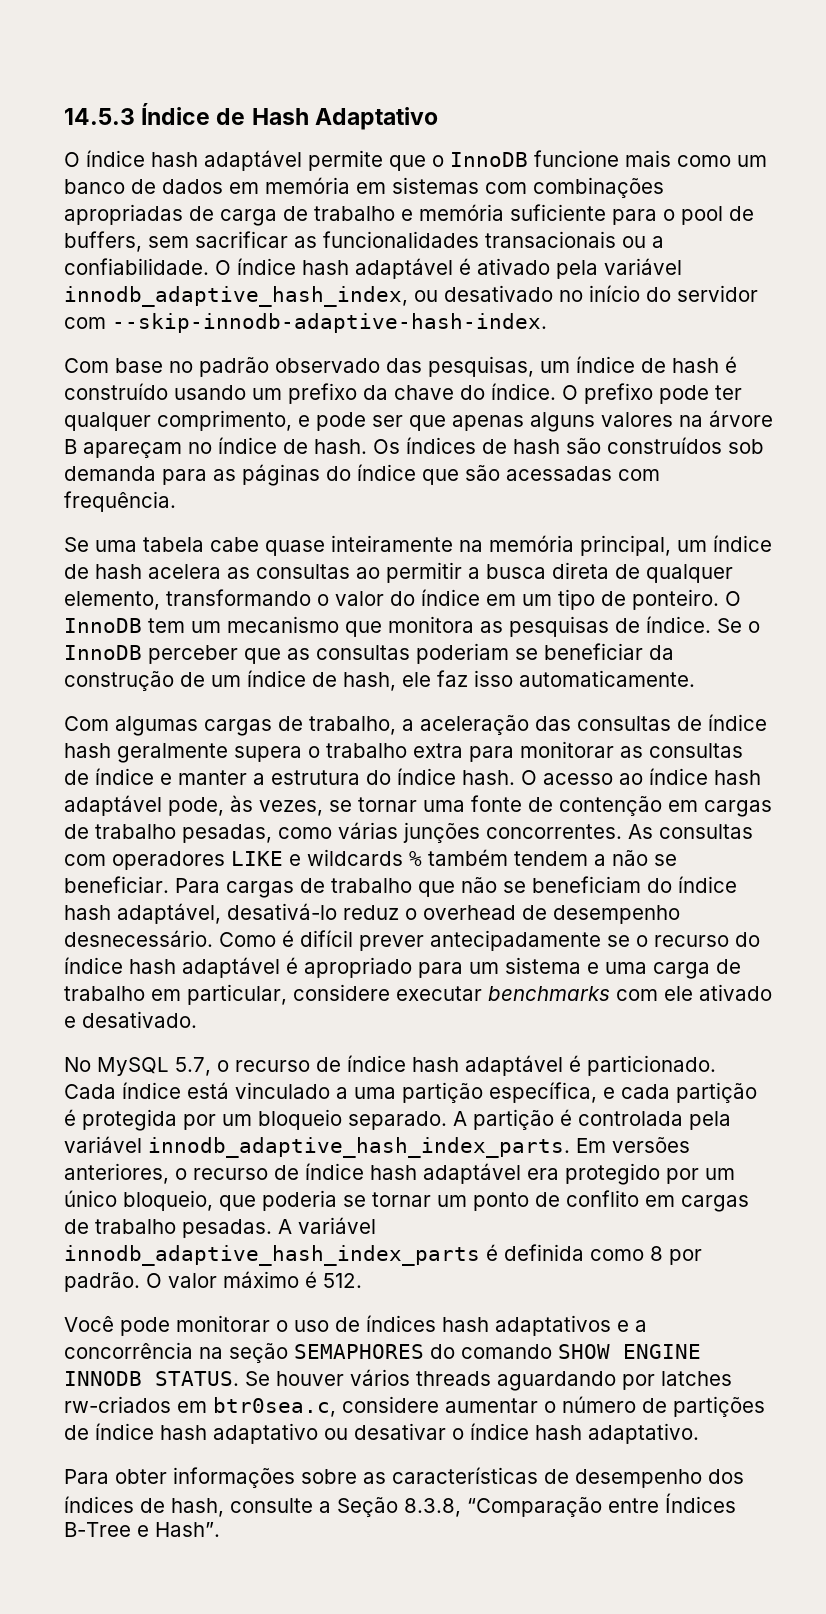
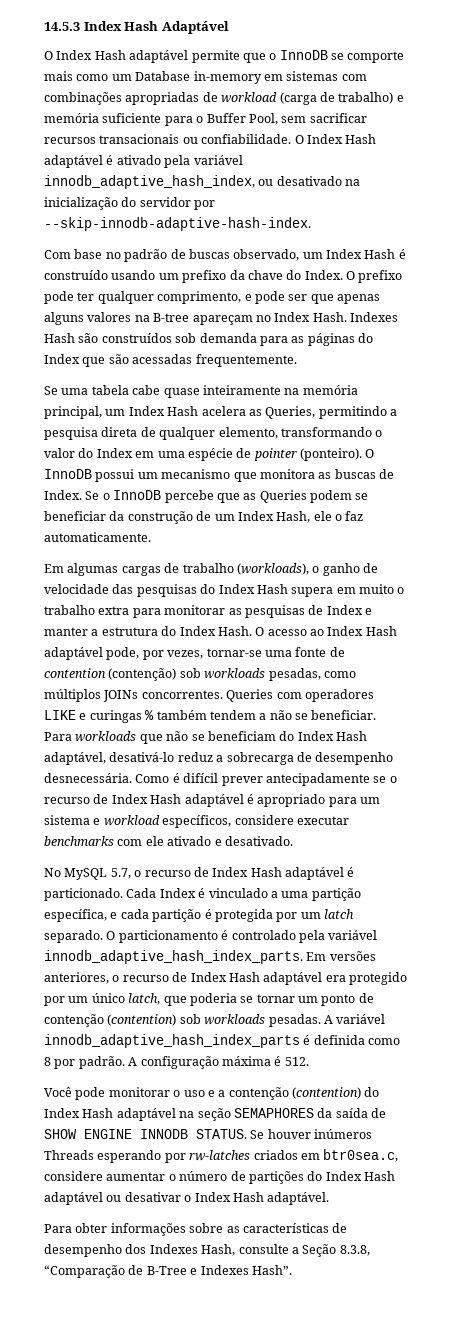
- 14.5.3 Índice de Hash Adaptativo
- O índice hash adaptável permite que o InnoDB funcione mais como um banco de dados em memória em sistemas com combinações apropriadas de carga de trabalho e memória suficiente para o pool de buffers, sem sacrificar as funcionalidades transacionais ou a confiabilidade.
+ 14.5.3 Index Hash Adaptável
+ O Index Hash adaptável permite que o InnoDB se comporte mais como um Database in-memory em sistemas com combinações apropriadas de workload (carga de trabalho) e memória suficiente para o Buffer Pool, sem sacrificar recursos transacionais ou confiabilidade.
- O índice hash adaptável é ativado pela variável innodb_adaptive_hash_index, ou desativado no início do servidor com --skip-innodb-adaptive-hash-index.
+ O Index Hash adaptável é ativado pela variável innodb_adaptive_hash_index, ou desativado na inicialização do servidor por --skip-innodb-adaptive-hash-index.
- Com base no padrão observado das pesquisas, um índice de hash é construído usando um prefixo da chave do índice.
+ Com base no padrão de buscas observado, um Index Hash é construído usando um prefixo da chave do Index.
- O prefixo pode ter qualquer comprimento, e pode ser que apenas alguns valores na árvore B apareçam no índice de hash. Os índices de hash são construídos sob demanda para as páginas do índice que são acessadas com frequência.
+ O prefixo pode ter qualquer comprimento, e pode ser que apenas alguns valores na B-tree apareçam no Index Hash. Indexes Hash são construídos sob demanda para as páginas do Index que são acessadas frequentemente.
- Se uma tabela cabe quase inteiramente na memória principal, um índice de hash acelera as consultas ao permitir a busca direta de qualquer elemento, transformando o valor do índice em um tipo de ponteiro.
+ Se uma tabela cabe quase inteiramente na memória principal, um Index Hash acelera as Queries, permitindo a pesquisa direta de qualquer elemento, transformando o valor do Index em uma espécie de pointer (ponteiro).
- O InnoDB tem um mecanismo que monitora as pesquisas de índice.
+ O InnoDB possui um mecanismo que monitora as buscas de Index.
- Se o InnoDB perceber que as consultas poderiam se beneficiar da construção de um índice de hash, ele faz isso automaticamente.
+ Se o InnoDB percebe que as Queries podem se beneficiar da construção de um Index Hash, ele o faz automaticamente.
- Com algumas cargas de trabalho, a aceleração das consultas de índice hash geralmente supera o trabalho extra para monitorar as consultas de índice e manter a estrutura do índice hash.
+ Em algumas cargas de trabalho (workloads), o ganho de velocidade das pesquisas do Index Hash supera em muito o trabalho extra para monitorar as pesquisas de Index e manter a estrutura do Index Hash.
- O acesso ao índice hash adaptável pode, às vezes, se tornar uma fonte de contenção em cargas de trabalho pesadas, como várias junções concorrentes. As consultas com operadores LIKE e wildcards % também tendem a não se beneficiar.
+ O acesso ao Index Hash adaptável pode, por vezes, tornar-se uma fonte de contention (contenção) sob workloads pesadas, como múltiplos JOINs concorrentes. Queries com operadores LIKE e curingas % também tendem a não se beneficiar.
- Para cargas de trabalho que não se beneficiam do índice hash adaptável, desativá-lo reduz o overhead de desempenho desnecessário.
+ Para workloads que não se beneficiam do Index Hash adaptável, desativá-lo reduz a sobrecarga de desempenho desnecessária.
- Como é difícil prever antecipadamente se o recurso do índice hash adaptável é apropriado para um sistema e uma carga de trabalho em particular, considere executar benchmarks com ele ativado e desativado.
+ Como é difícil prever antecipadamente se o recurso de Index Hash adaptável é apropriado para um sistema e workload específicos, considere executar benchmarks com ele ativado e desativado.
- No MySQL 5.7, o recurso de índice hash adaptável é particionado.
+ No MySQL 5.7, o recurso de Index Hash adaptável é particionado.
- Cada índice está vinculado a uma partição específica, e cada partição é protegida por um bloqueio separado. A partição é controlada pela variável innodb_adaptive_hash_index_parts.
+ Cada Index é vinculado a uma partição específica, e cada partição é protegida por um latch separado. O particionamento é controlado pela variável innodb_adaptive_hash_index_parts.
- Em versões anteriores, o recurso de índice hash adaptável era protegido por um único bloqueio, que poderia se tornar um ponto de conflito em cargas de trabalho pesadas.
+ Em versões anteriores, o recurso de Index Hash adaptável era protegido por um único latch, que poderia se tornar um ponto de contenção (contention) sob workloads pesadas.
- O valor máximo é 512.
+ A configuração máxima é 512.
- Você pode monitorar o uso de índices hash adaptativos e a concorrência na seção SEMAPHORES do comando SHOW ENGINE INNODB STATUS.
+ Você pode monitorar o uso e a contenção (contention) do Index Hash adaptável na seção SEMAPHORES da saída de SHOW ENGINE INNODB STATUS.
- Se houver vários threads aguardando por latches rw-criados em btr0sea.c, considere aumentar o número de partições de índice hash adaptativo ou desativar o índice hash adaptativo.
+ Se houver inúmeros Threads esperando por rw-latches criados em btr0sea.c, considere aumentar o número de partições do Index Hash adaptável ou desativar o Index Hash adaptável.
- Para obter informações sobre as características de desempenho dos índices de hash, consulte a Seção 8.3.8, “Comparação entre Índices B-Tree e Hash”.
+ Para obter informações sobre as características de desempenho dos Indexes Hash, consulte a Seção 8.3.8, “Comparação de B-Tree e Indexes Hash”.

